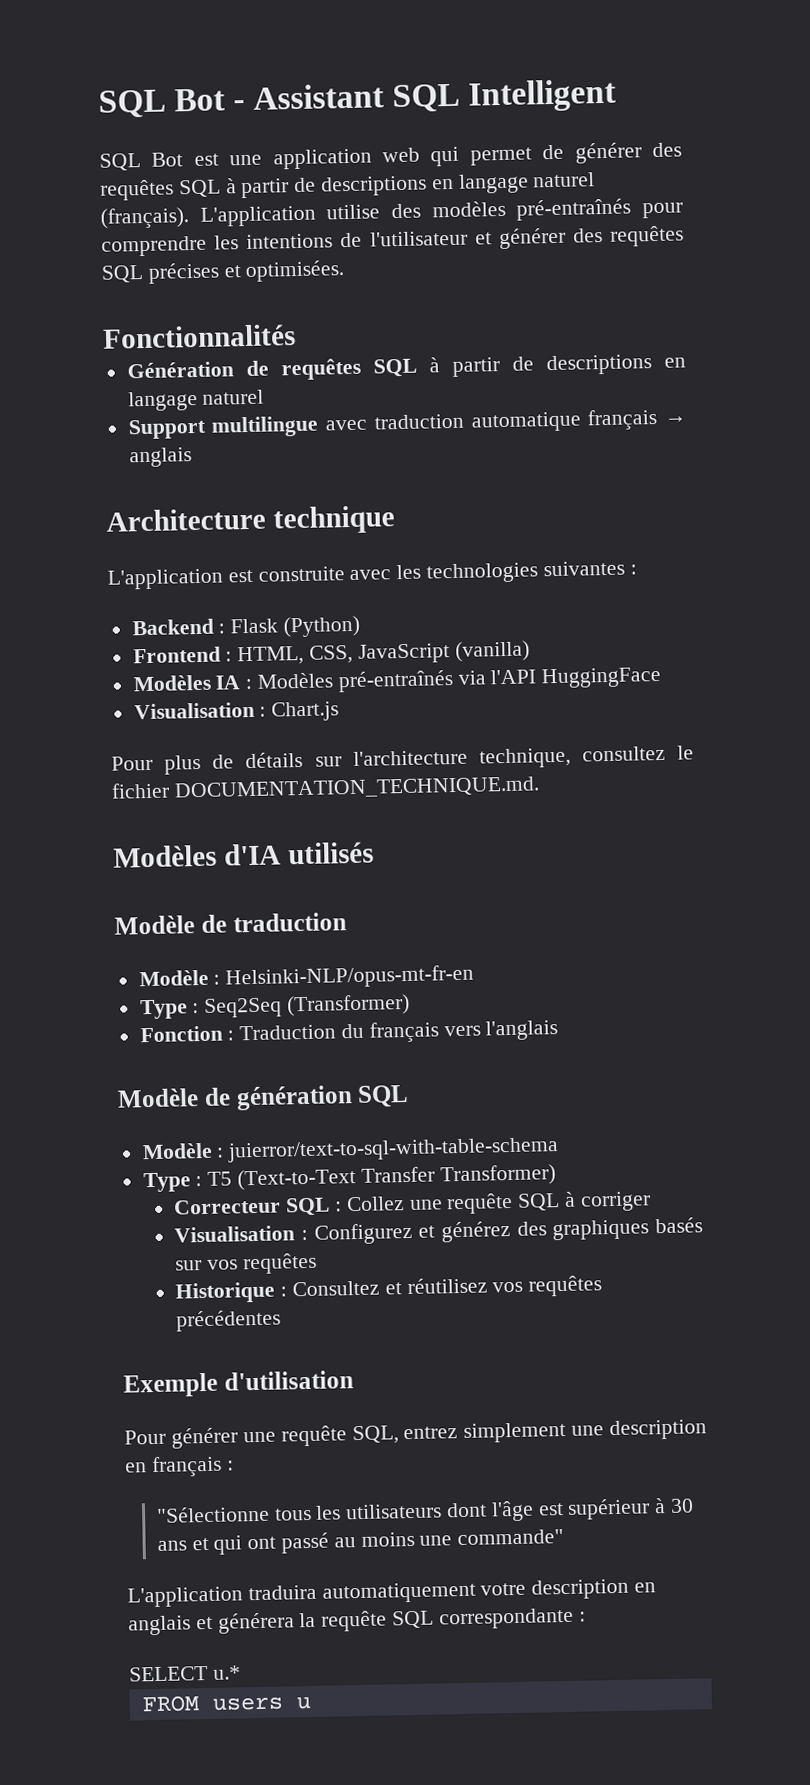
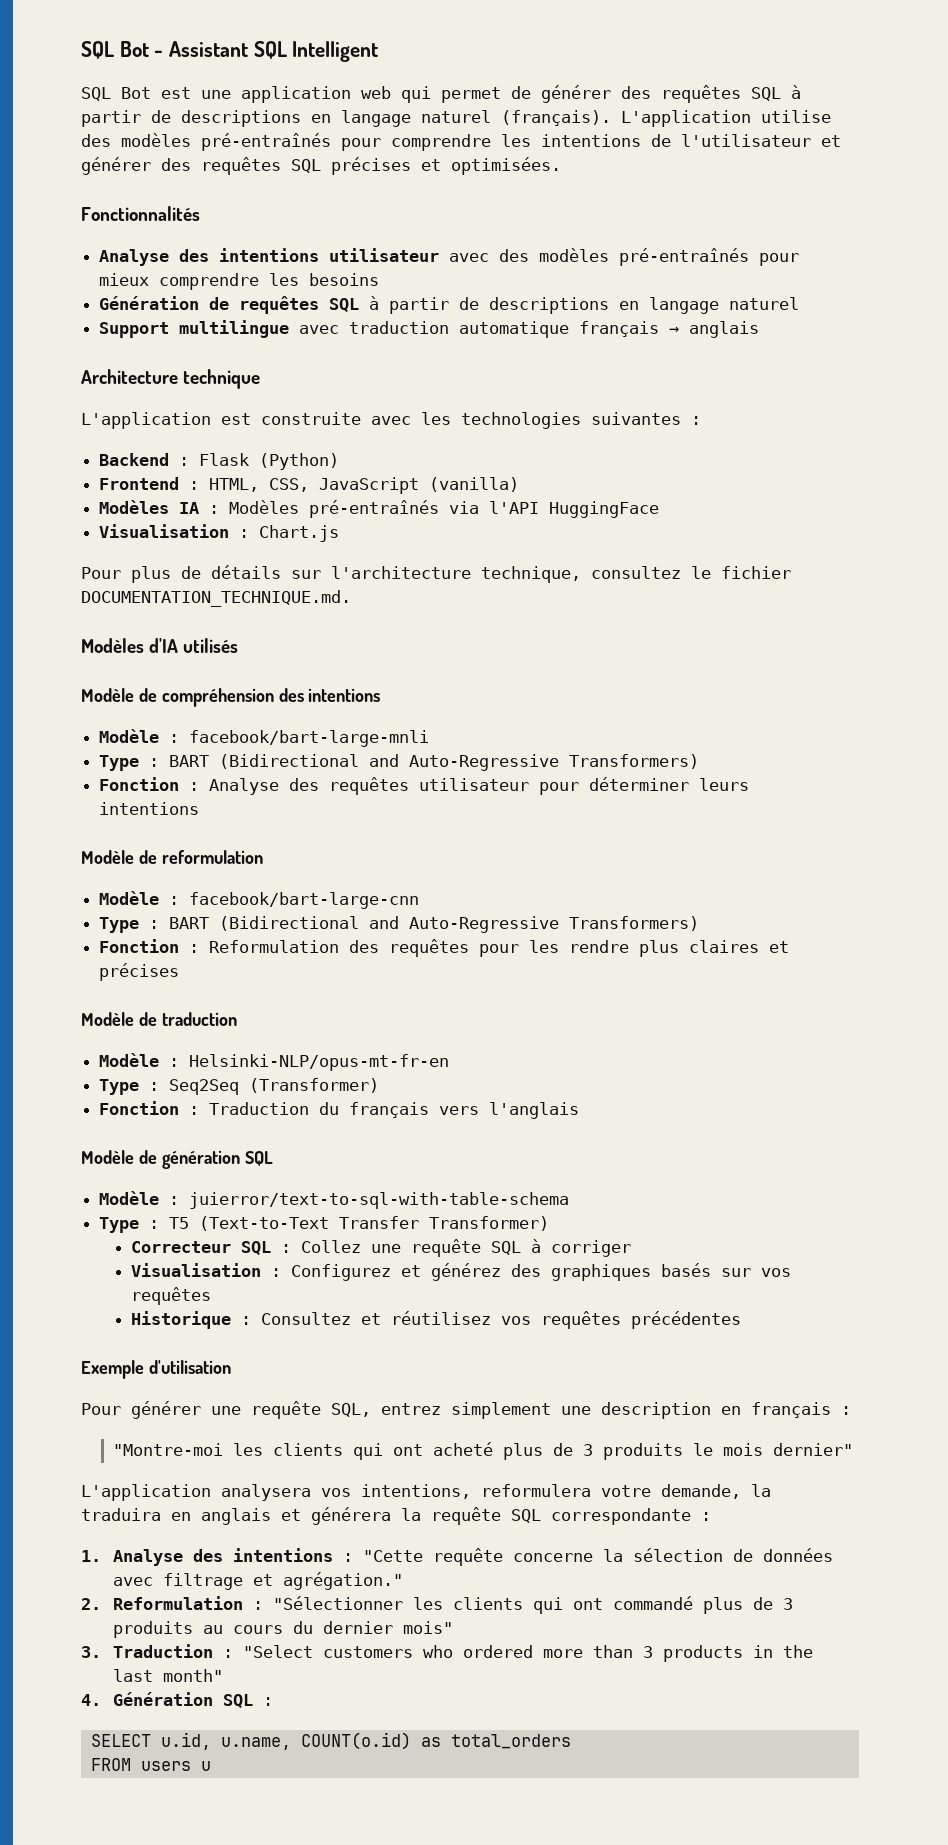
+ Analyse des intentions utilisateur avec des modèles pré-entraînés pour mieux comprendre les besoins
+ Modèle de compréhension des intentions
+ Modèle : facebook/bart-large-mnli
+ Type : BART (Bidirectional and Auto-Regressive Transformers)
+ Fonction : Analyse des requêtes utilisateur pour déterminer leurs intentions
+ Modèle de reformulation
+ Modèle : facebook/bart-large-cnn
+ Type : BART (Bidirectional and Auto-Regressive Transformers)
+ Fonction : Reformulation des requêtes pour les rendre plus claires et précises
- "Sélectionne tous les utilisateurs dont l'âge est supérieur à 30 ans et qui ont passé au moins une commande"
- L'application traduira automatiquement votre description en anglais et générera la requête SQL correspondante :
+ "Montre-moi les clients qui ont acheté plus de 3 produits le mois dernier"
+ L'application analysera vos intentions, reformulera votre demande, la traduira en anglais et générera la requête SQL correspondante :
- SELECT u.*
+ 1. Analyse des intentions : "Cette requête concerne la sélection de données avec filtrage et agrégation."
+ 2. Reformulation : "Sélectionner les clients qui ont commandé plus de 3 produits au cours du dernier mois"
+ 3. Traduction : "Select customers who ordered more than 3 products in the last month"
+ 4. Génération SQL :
+ SELECT u.id, u.name, COUNT(o.id) as total_orders

